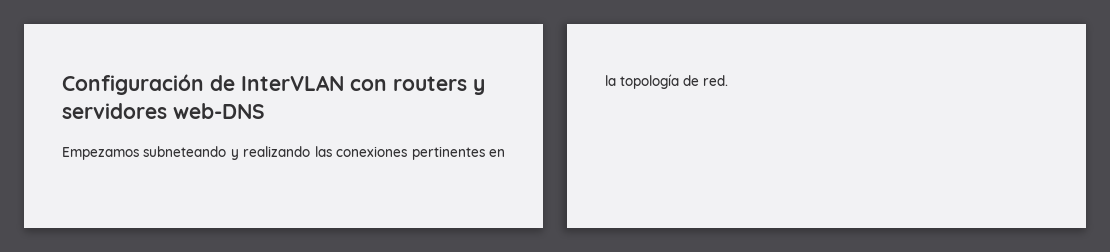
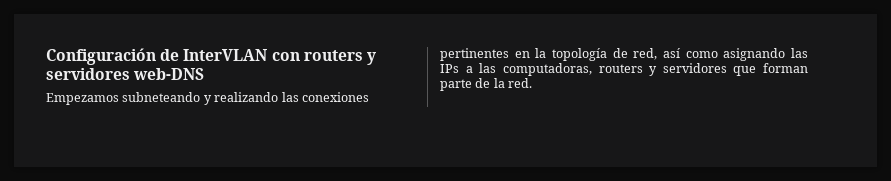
- Empezamos subneteando y realizando las conexiones pertinentes en la topología de red.
+ Empezamos subneteando y realizando las conexiones pertinentes en la topología de red, así como asignando las IPs a las computadoras, routers y servidores que forman parte de la red.

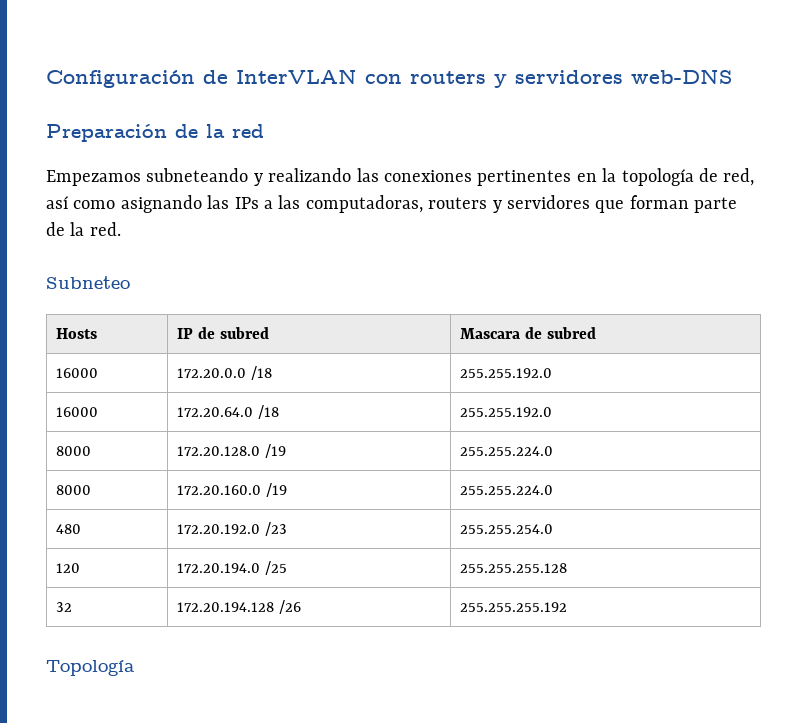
+ Preparación de la red
+ Subneteo
+ Hosts | IP de subred | Mascara de subred
+ 16000 | 172.20.0.0 /18 | 255.255.192.0
+ 16000 | 172.20.64.0 /18 | 255.255.192.0
+ 8000 | 172.20.128.0 /19 | 255.255.224.0
+ 8000 | 172.20.160.0 /19 | 255.255.224.0
+ 480 | 172.20.192.0 /23 | 255.255.254.0
+ 120 | 172.20.194.0 /25 | 255.255.255.128
+ 32 | 172.20.194.128 /26 | 255.255.255.192
+ Topología

